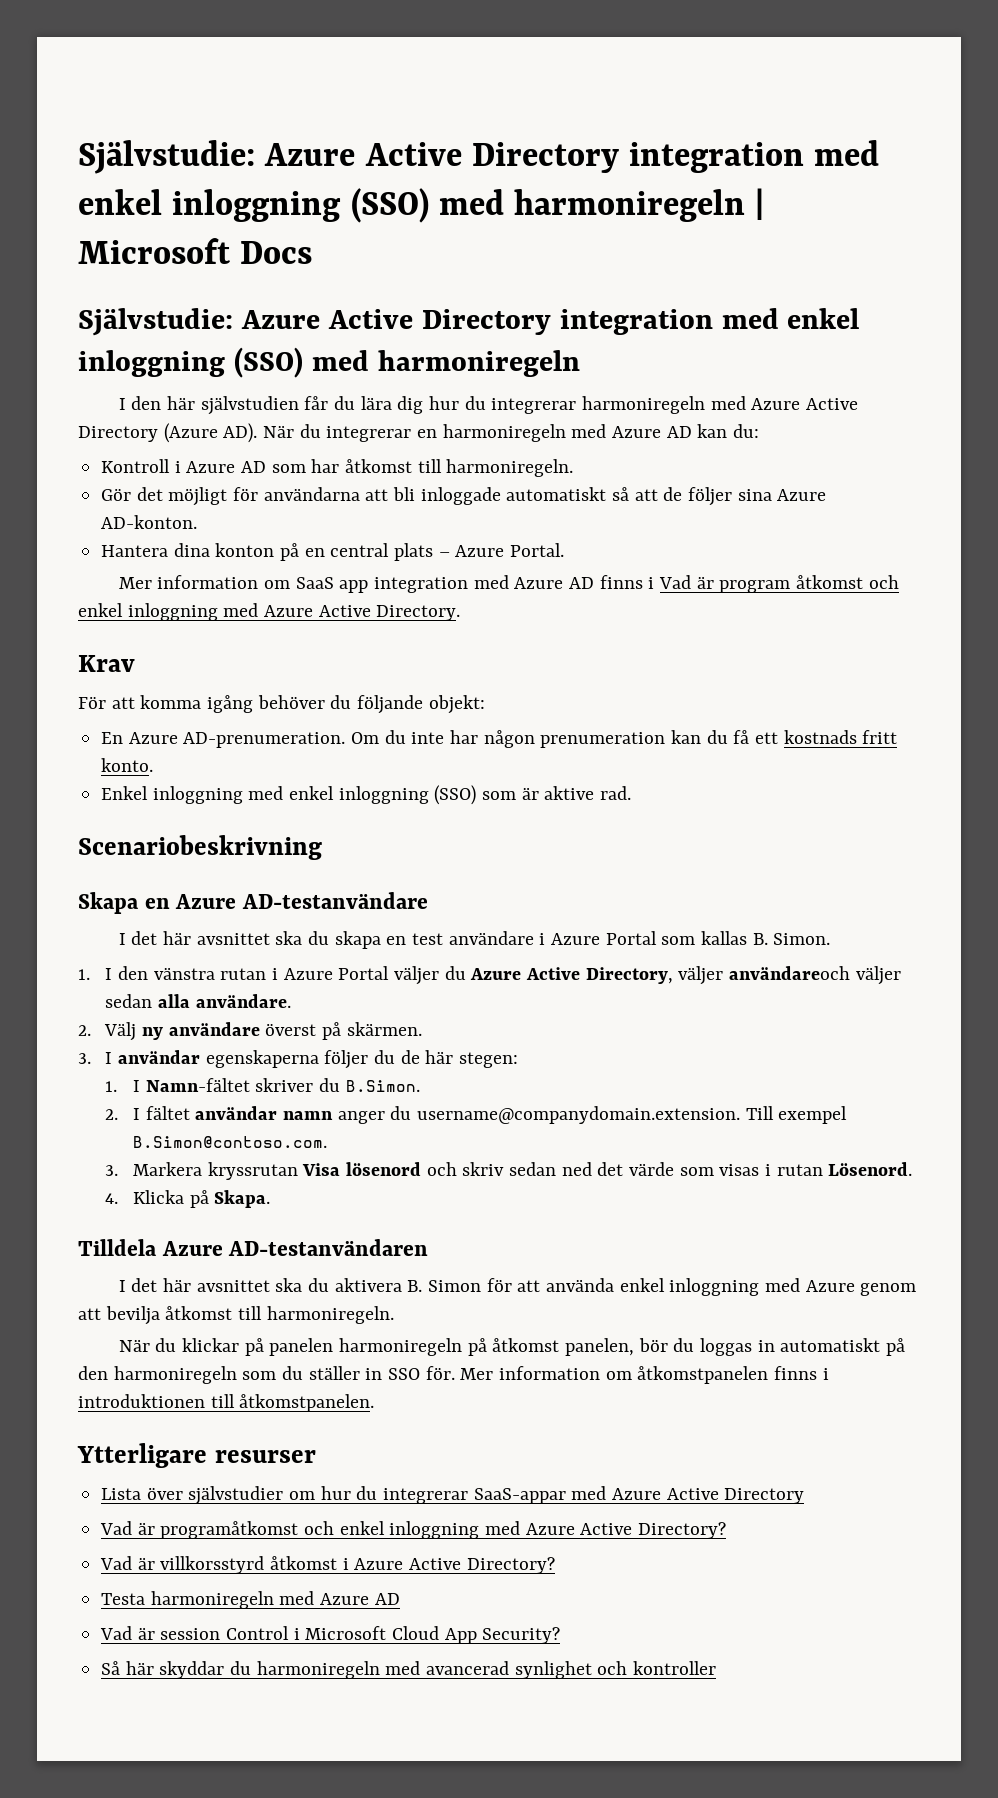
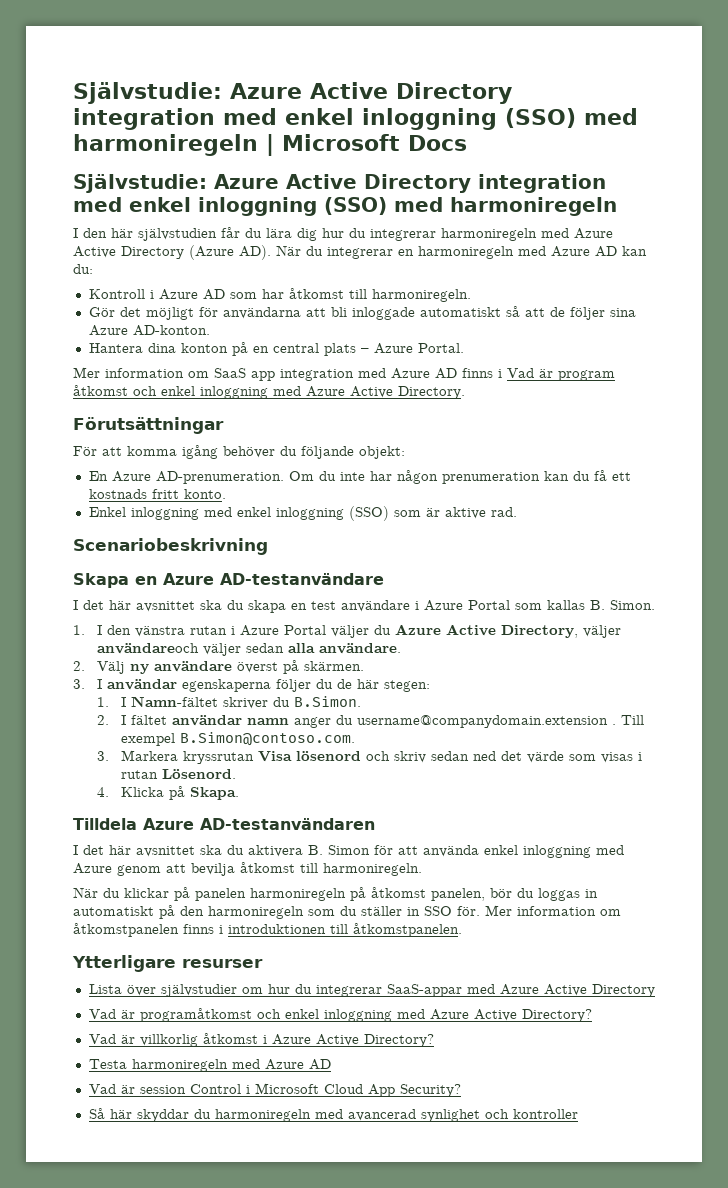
- Krav
+ Förutsättningar
- 2. I fältet användar namn anger du username@companydomain.extension. Till exempel B.Simon@contoso.com.
+ 2. I fältet användar namn anger du username@companydomain.extension . Till exempel B.Simon@contoso.com.
- Vad är villkorsstyrd åtkomst i Azure Active Directory?
+ Vad är villkorlig åtkomst i Azure Active Directory?

